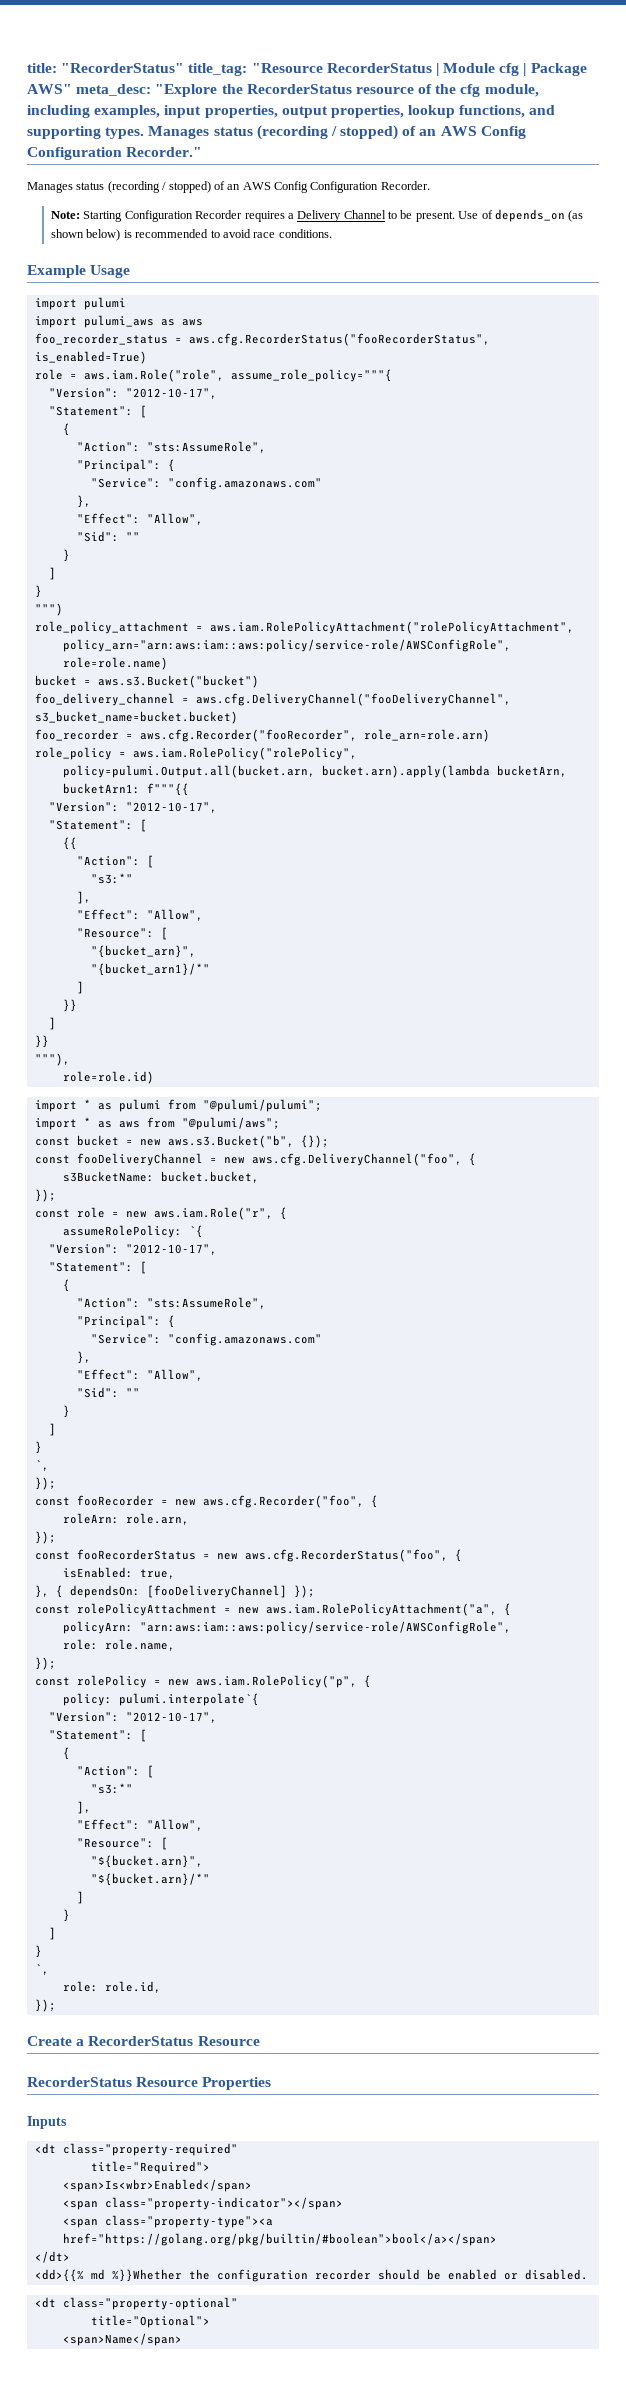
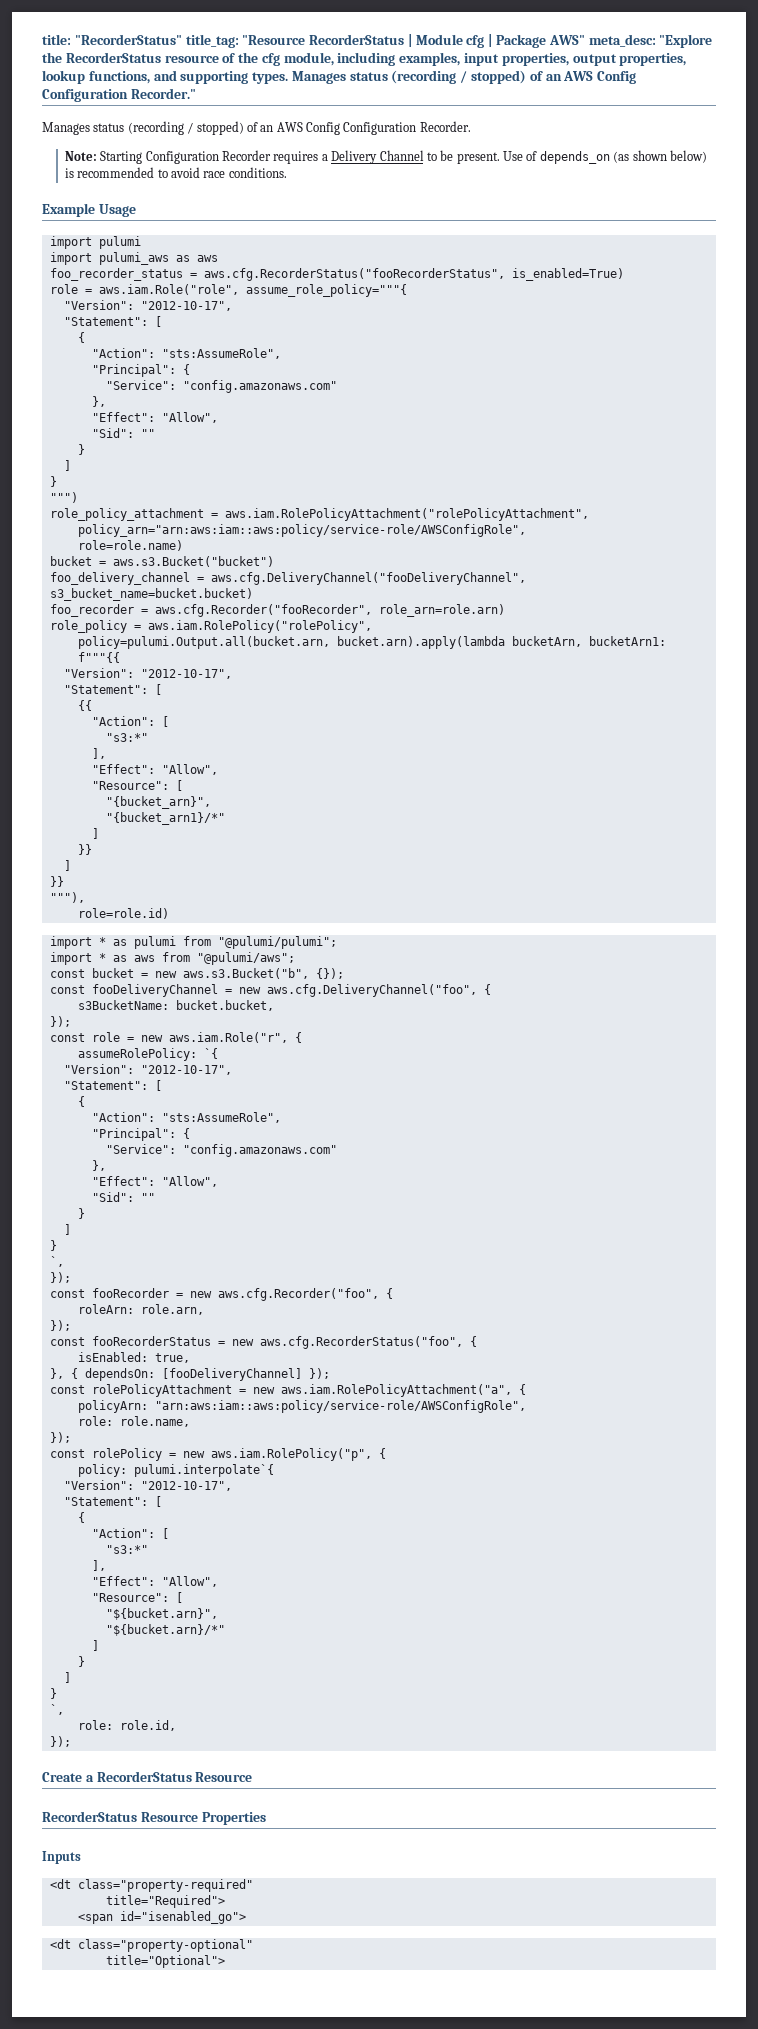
- <span>Is<wbr>Enabled</span>
- <span class="property-indicator"></span>
- <span class="property-type"><a href="https://golang.org/pkg/builtin/#boolean">bool</a></span>
- </dt>
- <dd>{{% md %}}Whether the configuration recorder should be enabled or disabled.
+ <span id="isenabled_go">
- <span>Name</span>

